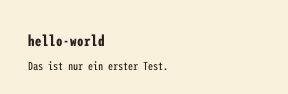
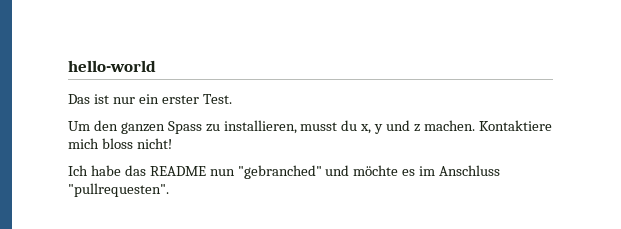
+ Um den ganzen Spass zu installieren, musst du x, y und z machen. Kontaktiere mich bloss nicht!
+ Ich habe das README nun "gebranched" und möchte es im Anschluss "pullrequesten".

